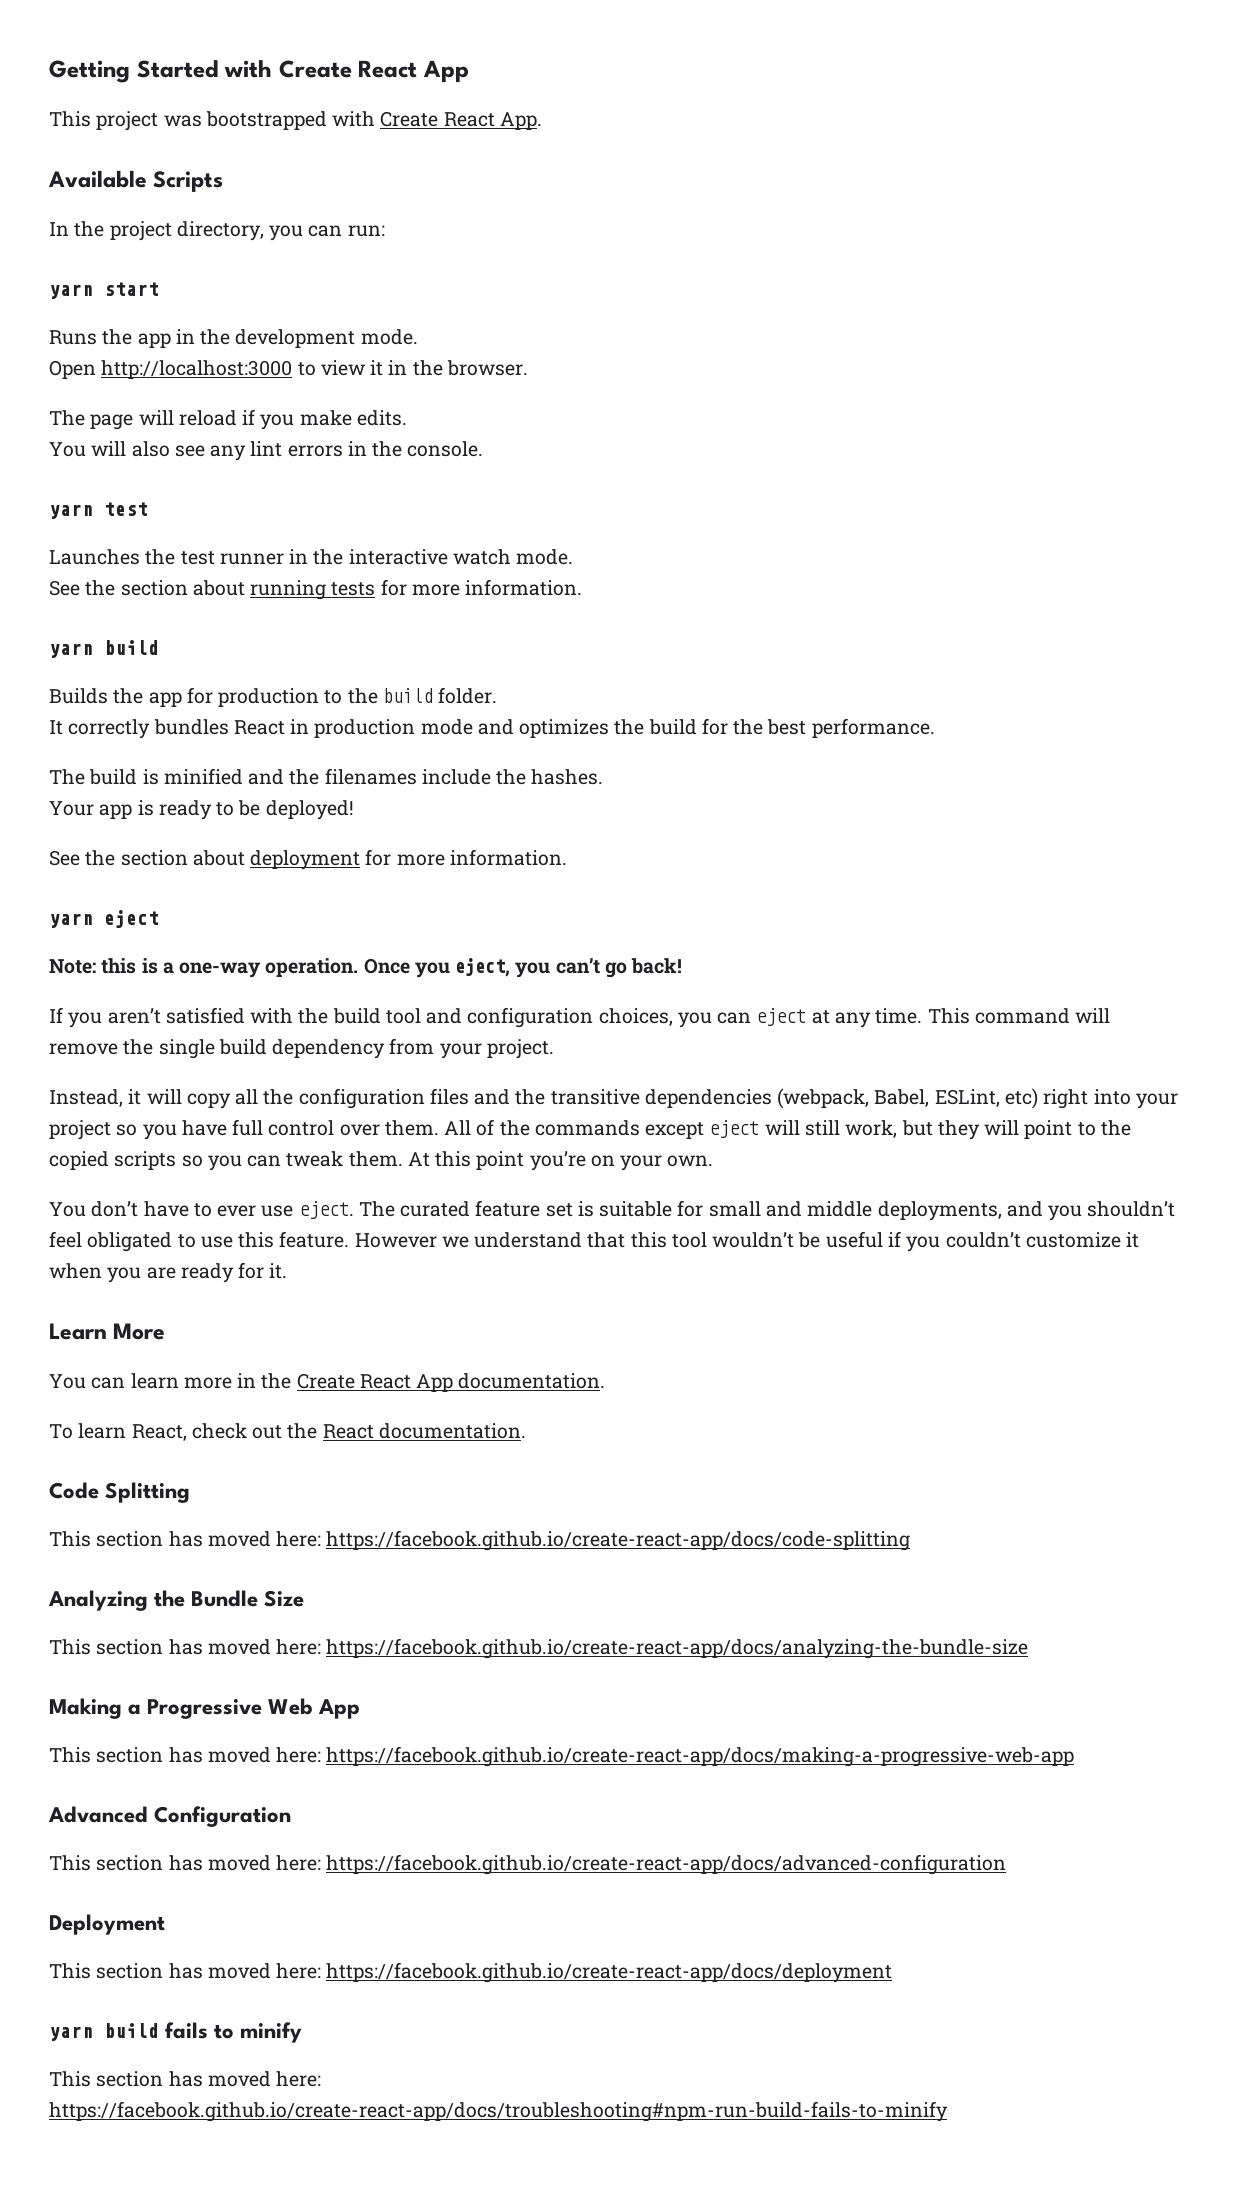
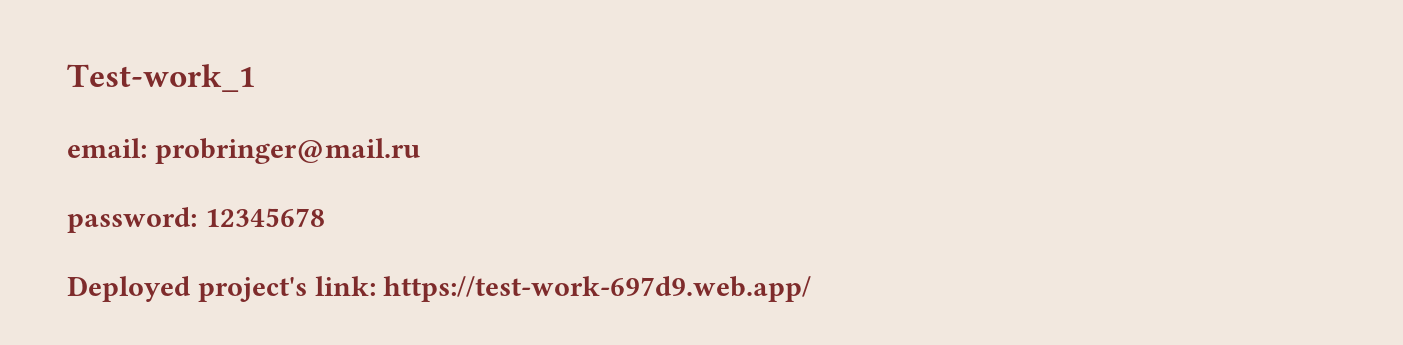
- Getting Started with Create React App
- This project was bootstrapped with Create React App.
- Available Scripts
- In the project directory, you can run:
- yarn start
- Runs the app in the development mode.
- Open http://localhost:3000 to view it in the browser.
- The page will reload if you make edits.
- You will also see any lint errors in the console.
- yarn test
- Launches the test runner in the interactive watch mode.
- See the section about running tests for more information.
- yarn build
- Builds the app for production to the build folder.
- It correctly bundles React in production mode and optimizes the build for the best performance.
- The build is minified and the filenames include the hashes.
- Your app is ready to be deployed!
- See the section about deployment for more information.
- yarn eject
- Note: this is a one-way operation. Once you eject, you can’t go back!
- If you aren’t satisfied with the build tool and configuration choices, you can eject at any time. This command will remove the single build dependency from your project.
- Instead, it will copy all the configuration files and the transitive dependencies (webpack, Babel, ESLint, etc) right into your project so you have full control over them. All of the commands except eject will still work, but they will point to the copied scripts so you can tweak them. At this point you’re on your own.
- You don’t have to ever use eject. The curated feature set is suitable for small and middle deployments, and you shouldn’t feel obligated to use this feature. However we understand that this tool wouldn’t be useful if you couldn’t customize it when you are ready for it.
- Learn More
- You can learn more in the Create React App documentation.
- To learn React, check out the React documentation.
- Code Splitting
- This section has moved here: https://facebook.github.io/create-react-app/docs/code-splitting
- Analyzing the Bundle Size
- This section has moved here: https://facebook.github.io/create-react-app/docs/analyzing-the-bundle-size
- Making a Progressive Web App
- This section has moved here: https://facebook.github.io/create-react-app/docs/making-a-progressive-web-app
- Advanced Configuration
- This section has moved here: https://facebook.github.io/create-react-app/docs/advanced-configuration
- Deployment
- This section has moved here: https://facebook.github.io/create-react-app/docs/deployment
- yarn build fails to minify
- This section has moved here: https://facebook.github.io/create-react-app/docs/troubleshooting#npm-run-build-fails-to-minify
+ Test-work_1
+ email: probringer@mail.ru
+ password: 12345678
+ Deployed project's link: https://test-work-697d9.web.app/

